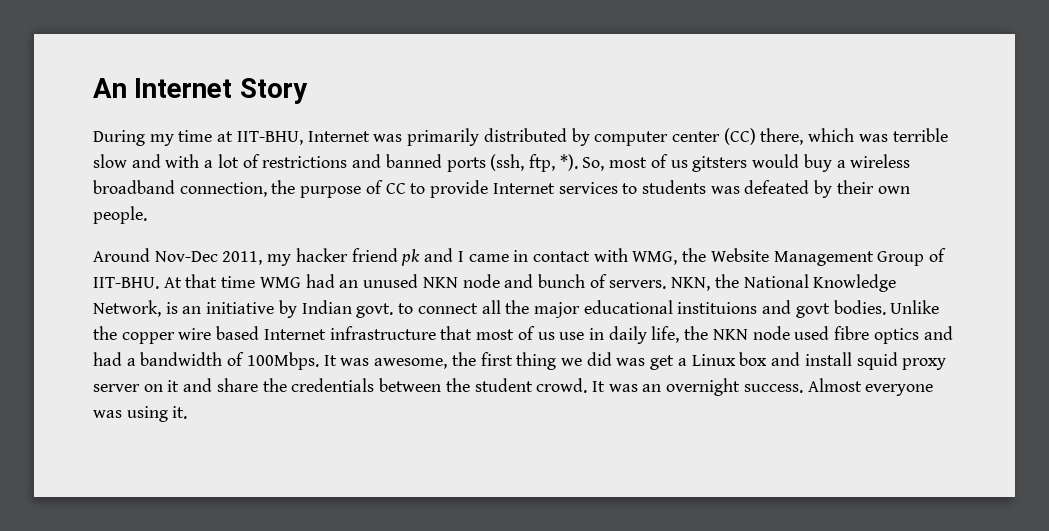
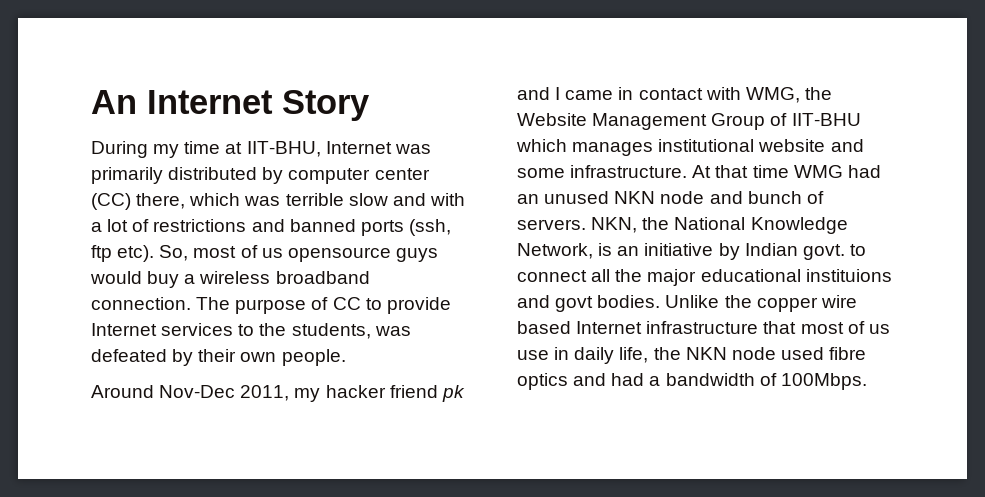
- During my time at IIT-BHU, Internet was primarily distributed by computer center (CC) there, which was terrible slow and with a lot of restrictions and banned ports (ssh, ftp, *).
+ During my time at IIT-BHU, Internet was primarily distributed by computer center (CC) there, which was terrible slow and with a lot of restrictions and banned ports (ssh, ftp etc).
- So, most of us gitsters would buy a wireless broadband connection, the purpose of CC to provide Internet services to students was defeated by their own people.
+ So, most of us opensource guys would buy a wireless broadband connection. The purpose of CC to provide Internet services to the students, was defeated by their own people.
- Around Nov-Dec 2011, my hacker friend pk and I came in contact with WMG, the Website Management Group of IIT-BHU.
+ Around Nov-Dec 2011, my hacker friend pk and I came in contact with WMG, the Website Management Group of IIT-BHU which manages institutional website and some infrastructure.
- It was awesome, the first thing we did was get a Linux box and install squid proxy server on it and share the credentials between the student crowd. It was an overnight success. Almost everyone was using it.

